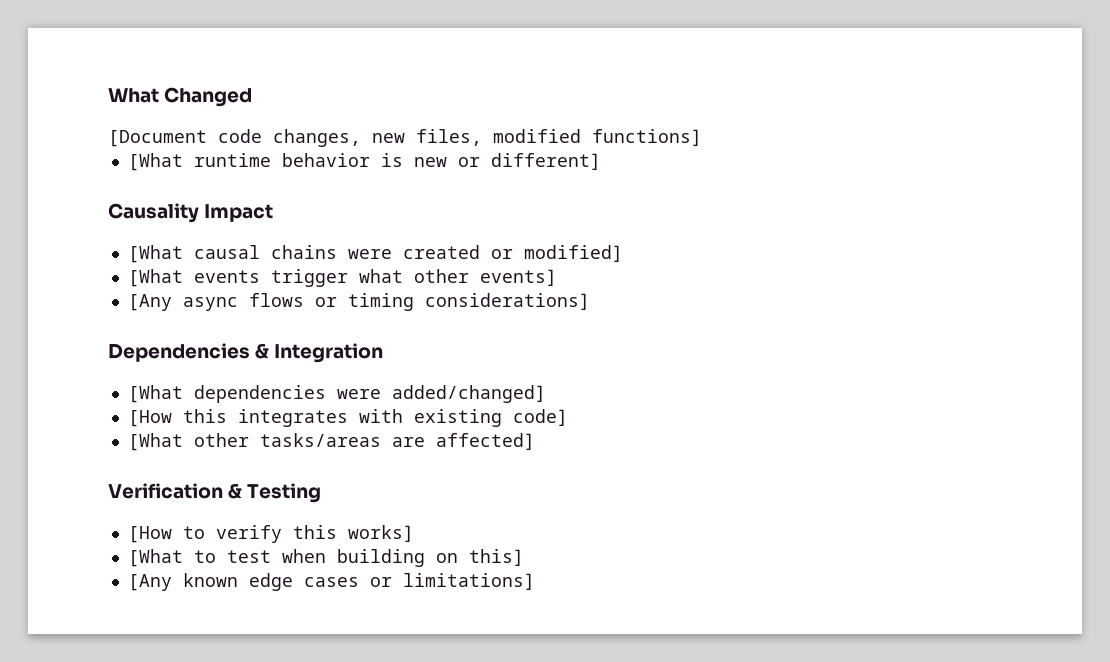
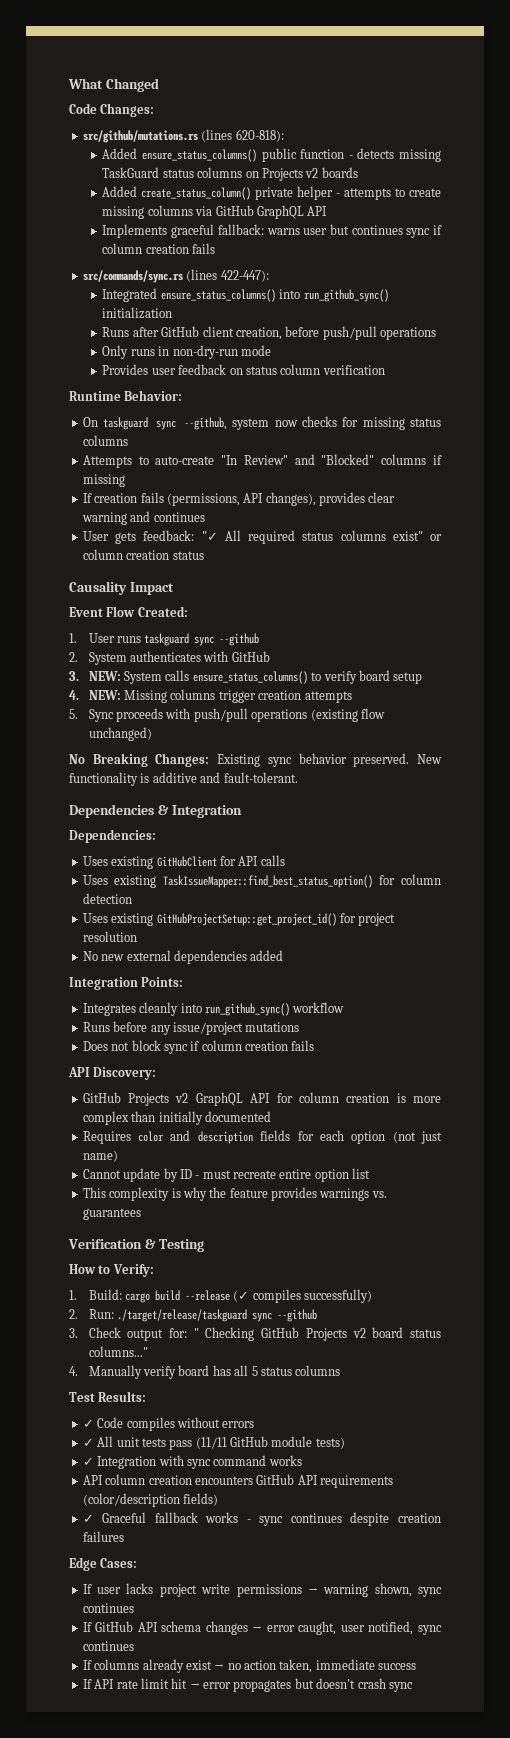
- [Document code changes, new files, modified functions]
- [What runtime behavior is new or different]
+ Code Changes:
+ src/github/mutations.rs (lines 620-818):
+ Added ensure_status_columns() public function - detects missing TaskGuard status columns on Projects v2 boards
+ Added create_status_column() private helper - attempts to create missing columns via GitHub GraphQL API
+ Implements graceful fallback: warns user but continues sync if column creation fails
+ src/commands/sync.rs (lines 422-447):
+ Integrated ensure_status_columns() into run_github_sync() initialization
+ Runs after GitHub client creation, before push/pull operations
+ Only runs in non-dry-run mode
+ Provides user feedback on status column verification
+ Runtime Behavior:
+ On taskguard sync --github, system now checks for missing status columns
+ Attempts to auto-create "In Review" and "Blocked" columns if missing
+ If creation fails (permissions, API changes), provides clear warning and continues
+ User gets feedback: "✓ All required status columns exist" or column creation status
  Causality Impact
- [What causal chains were created or modified]
- [What events trigger what other events]
- [Any async flows or timing considerations]
+ Event Flow Created:
+ 1. User runs taskguard sync --github
+ 2. System authenticates with GitHub
+ 3. NEW: System calls ensure_status_columns() to verify board setup
+ 4. NEW: Missing columns trigger creation attempts
+ 5. Sync proceeds with push/pull operations (existing flow unchanged)
+ No Breaking Changes: Existing sync behavior preserved. New functionality is additive and fault-tolerant.
  Dependencies & Integration
- [What dependencies were added/changed]
- [How this integrates with existing code]
- [What other tasks/areas are affected]
+ Dependencies:
+ Uses existing GitHubClient for API calls
+ Uses existing TaskIssueMapper::find_best_status_option() for column detection
+ Uses existing GitHubProjectSetup::get_project_id() for project resolution
+ No new external dependencies added
+ Integration Points:
+ Integrates cleanly into run_github_sync() workflow
+ Runs before any issue/project mutations
+ Does not block sync if column creation fails
+ API Discovery:
+ GitHub Projects v2 GraphQL API for column creation is more complex than initially documented
+ Requires color and description fields for each option (not just name)
+ Cannot update by ID - must recreate entire option list
+ This complexity is why the feature provides warnings vs. guarantees
  Verification & Testing
- [How to verify this works]
- [What to test when building on this]
- [Any known edge cases or limitations]
+ How to Verify:
+ 1. Build: cargo build --release (✓ compiles successfully)
+ 2. Run: ./target/release/taskguard sync --github
+ 3. Check output for: " Checking GitHub Projects v2 board status columns..."
+ 4. Manually verify board has all 5 status columns
+ Test Results:
+ ✓ Code compiles without errors
+ ✓ All unit tests pass (11/11 GitHub module tests)
+ ✓ Integration with sync command works
+ API column creation encounters GitHub API requirements (color/description fields)
+ ✓ Graceful fallback works - sync continues despite creation failures
+ Edge Cases:
+ If user lacks project write permissions → warning shown, sync continues
+ If GitHub API schema changes → error caught, user notified, sync continues
+ If columns already exist → no action taken, immediate success
+ If API rate limit hit → error propagates but doesn't crash sync

